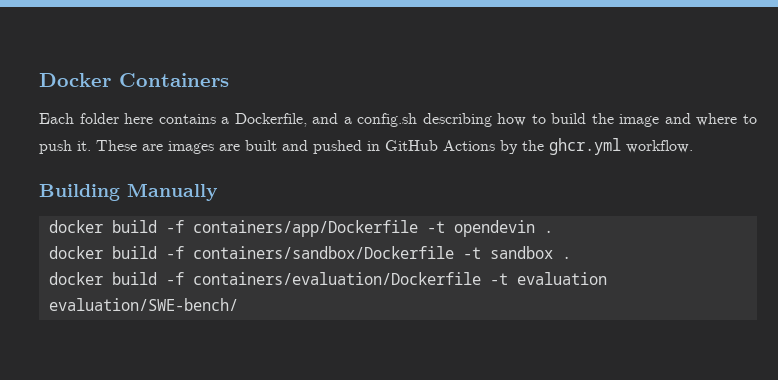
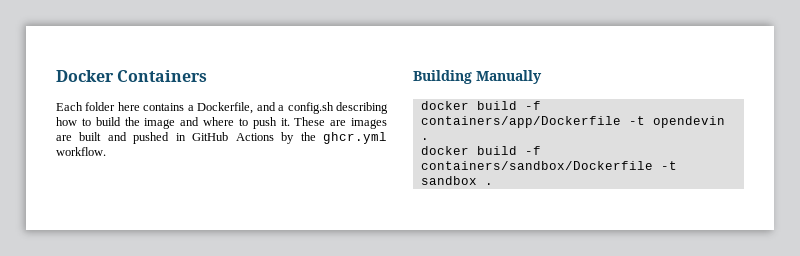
- docker build -f containers/evaluation/Dockerfile -t evaluation evaluation/SWE-bench/

